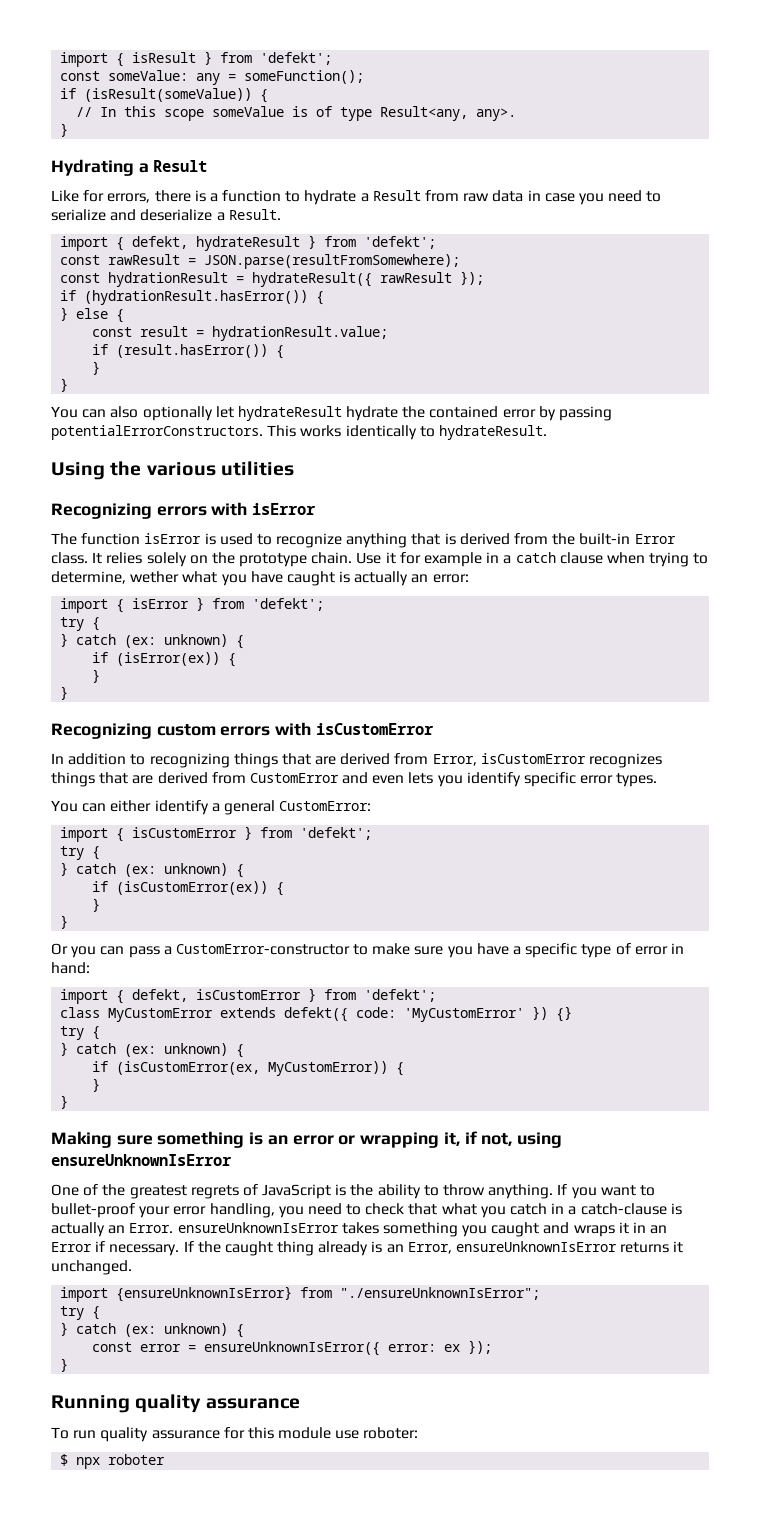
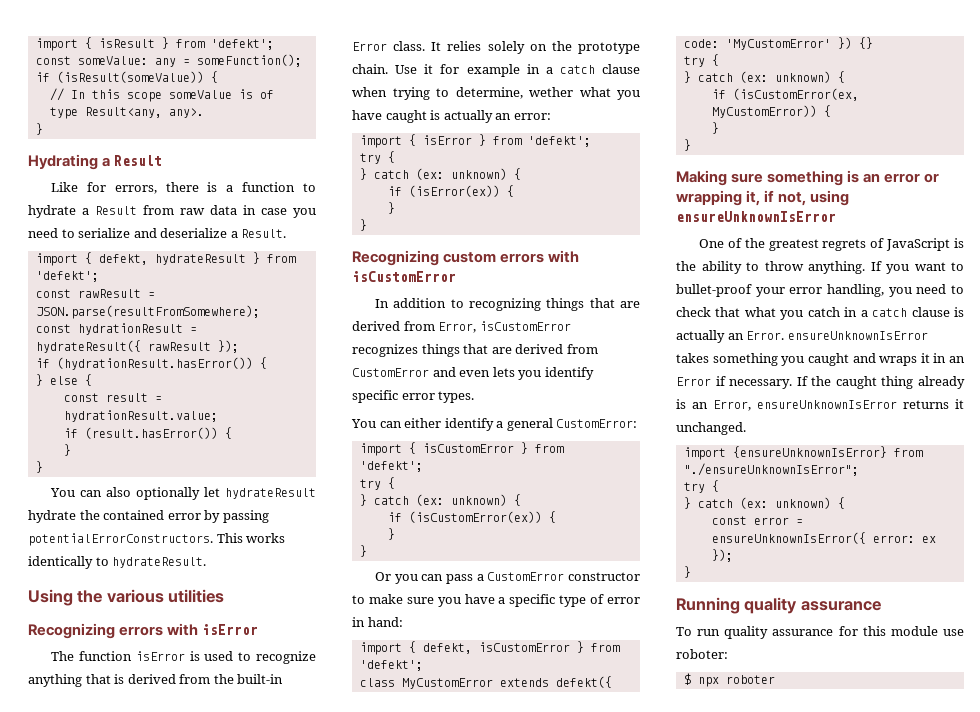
- Or you can pass a CustomError-constructor to make sure you have a specific type of error in hand:
+ Or you can pass a CustomError constructor to make sure you have a specific type of error in hand:
- If you want to bullet-proof your error handling, you need to check that what you catch in a catch-clause is actually an Error. ensureUnknownIsError takes something you caught and wraps it in an Error if necessary.
+ If you want to bullet-proof your error handling, you need to check that what you catch in a catch clause is actually an Error. ensureUnknownIsError takes something you caught and wraps it in an Error if necessary.

